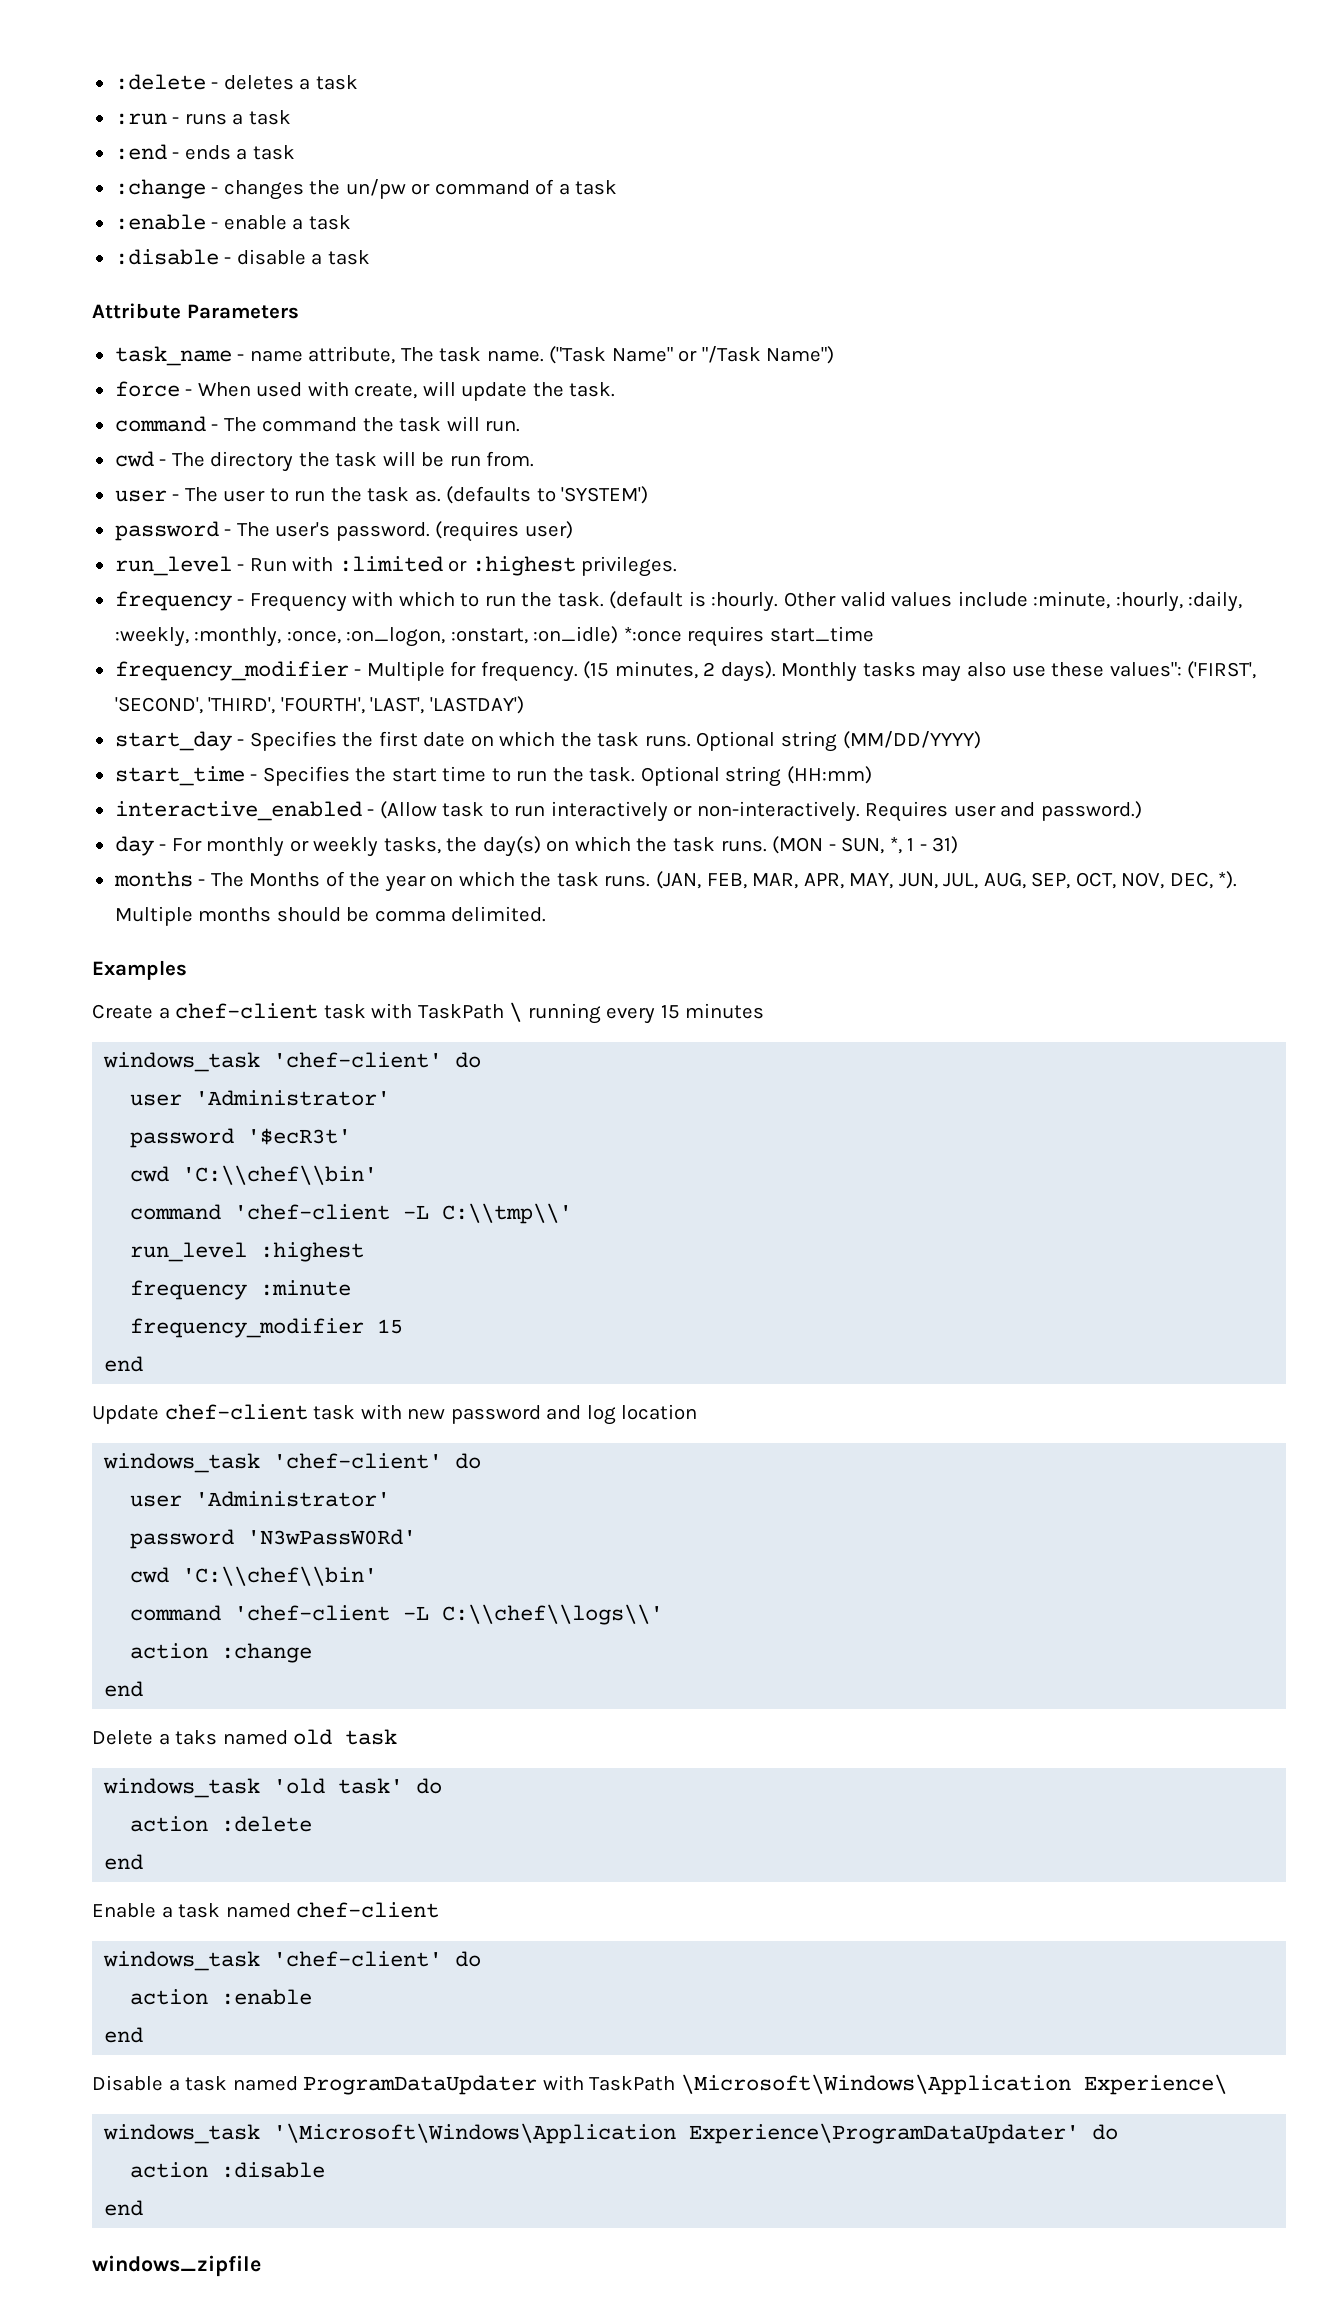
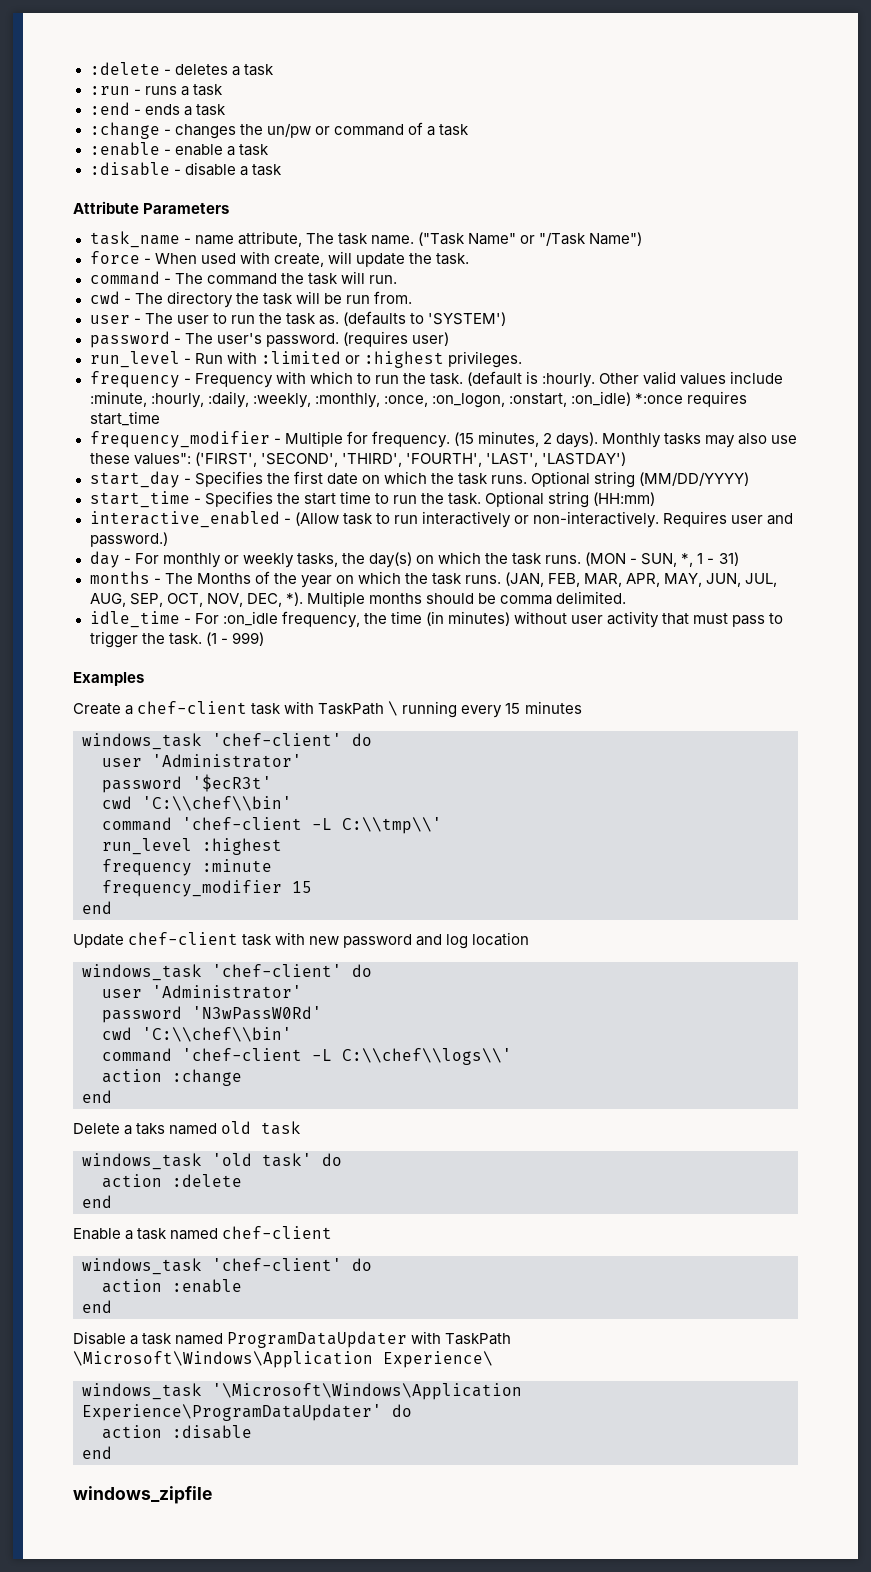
+ idle_time - For :on_idle frequency, the time (in minutes) without user activity that must pass to trigger the task. (1 - 999)

